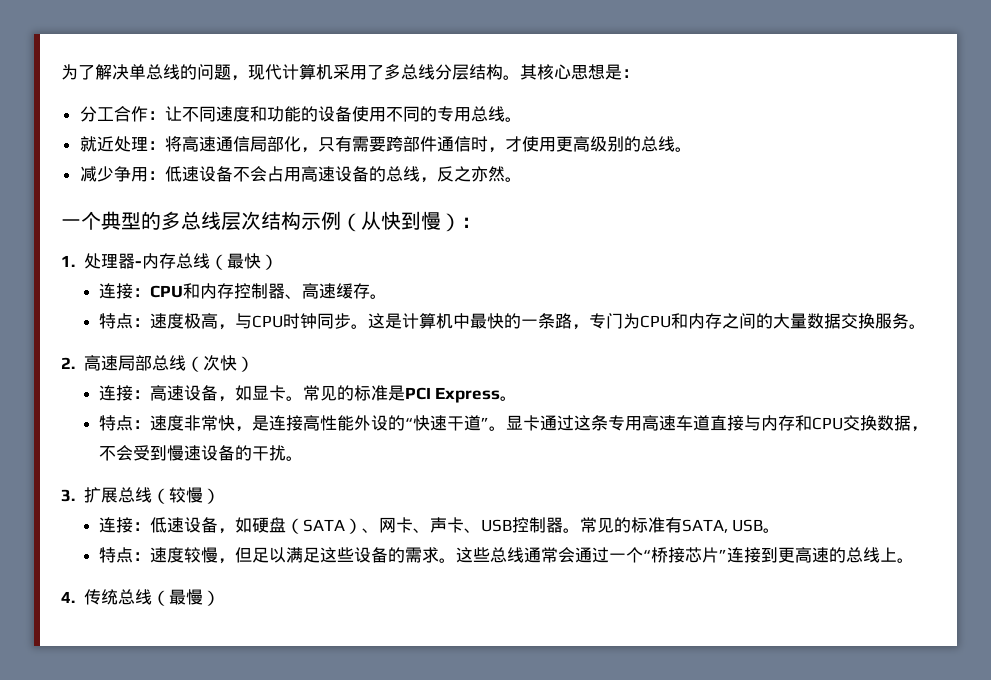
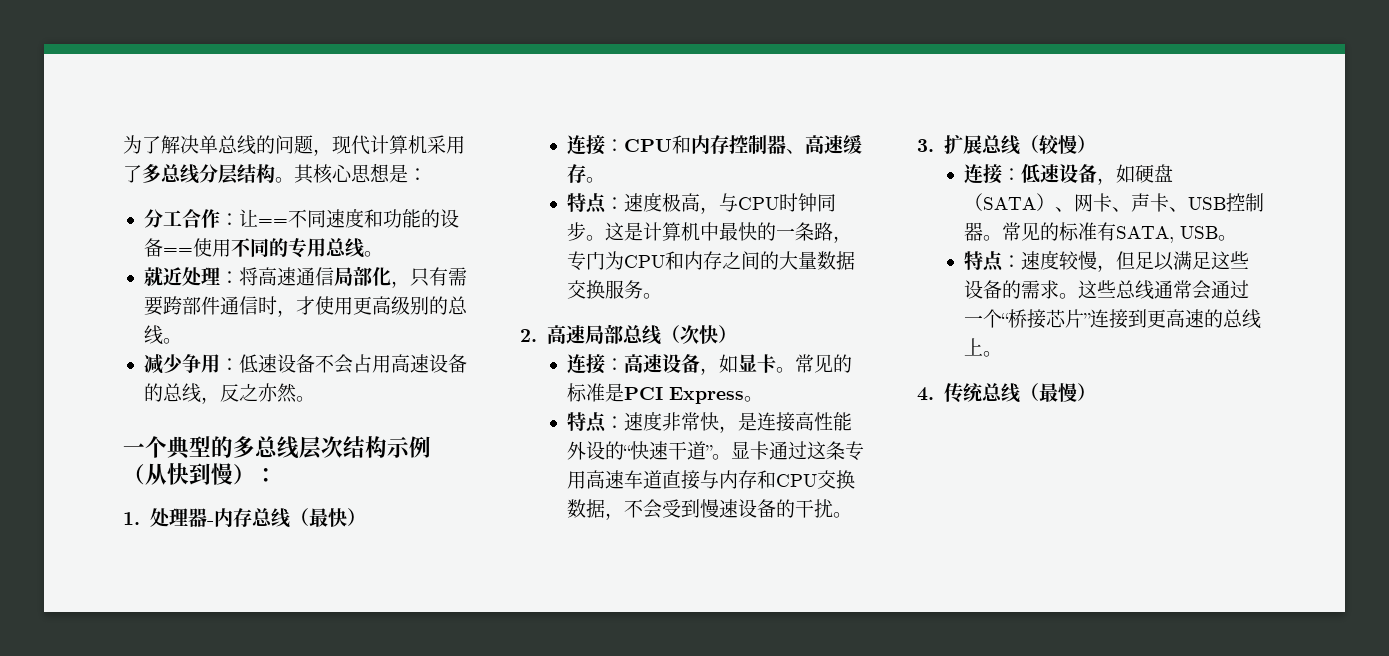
- 分工合作：让不同速度和功能的设备使用不同的专用总线。
+ 分工合作：让==不同速度和功能的设备==使用不同的专用总线。

